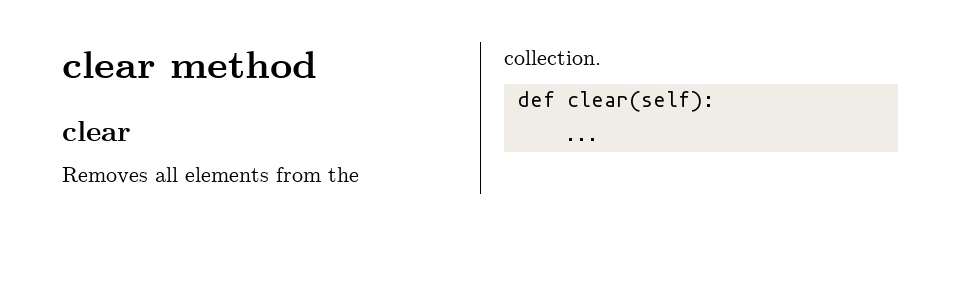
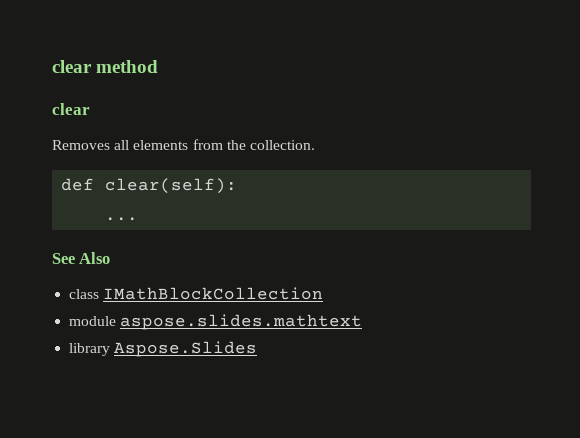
+ See Also
+ class IMathBlockCollection
+ module aspose.slides.mathtext
+ library Aspose.Slides

